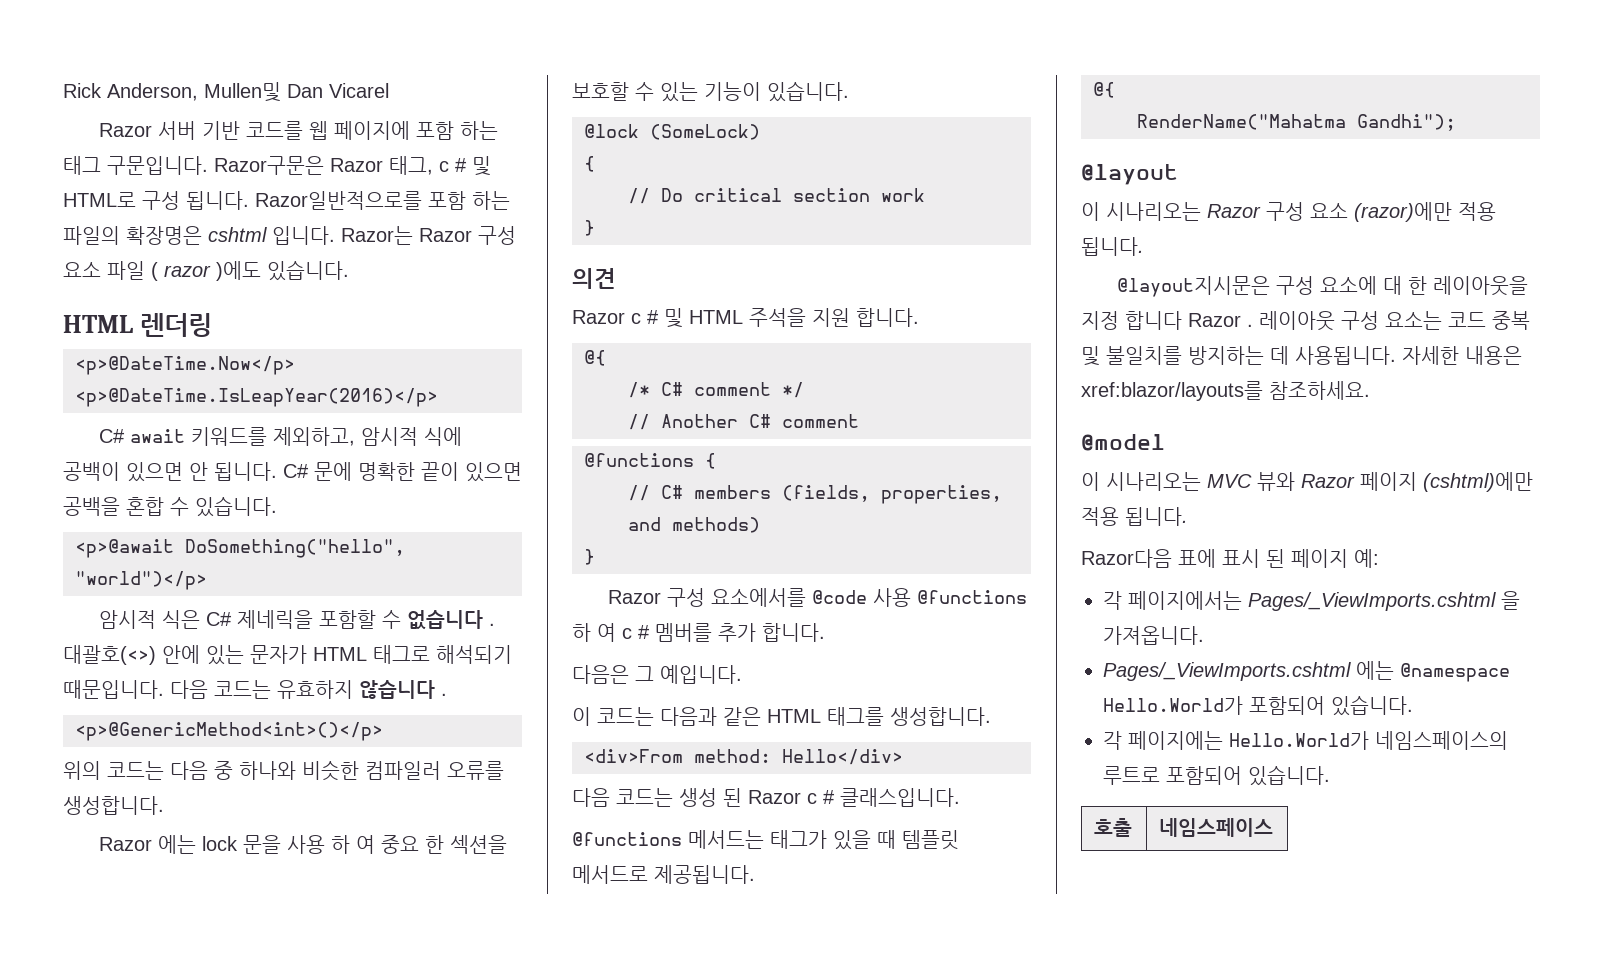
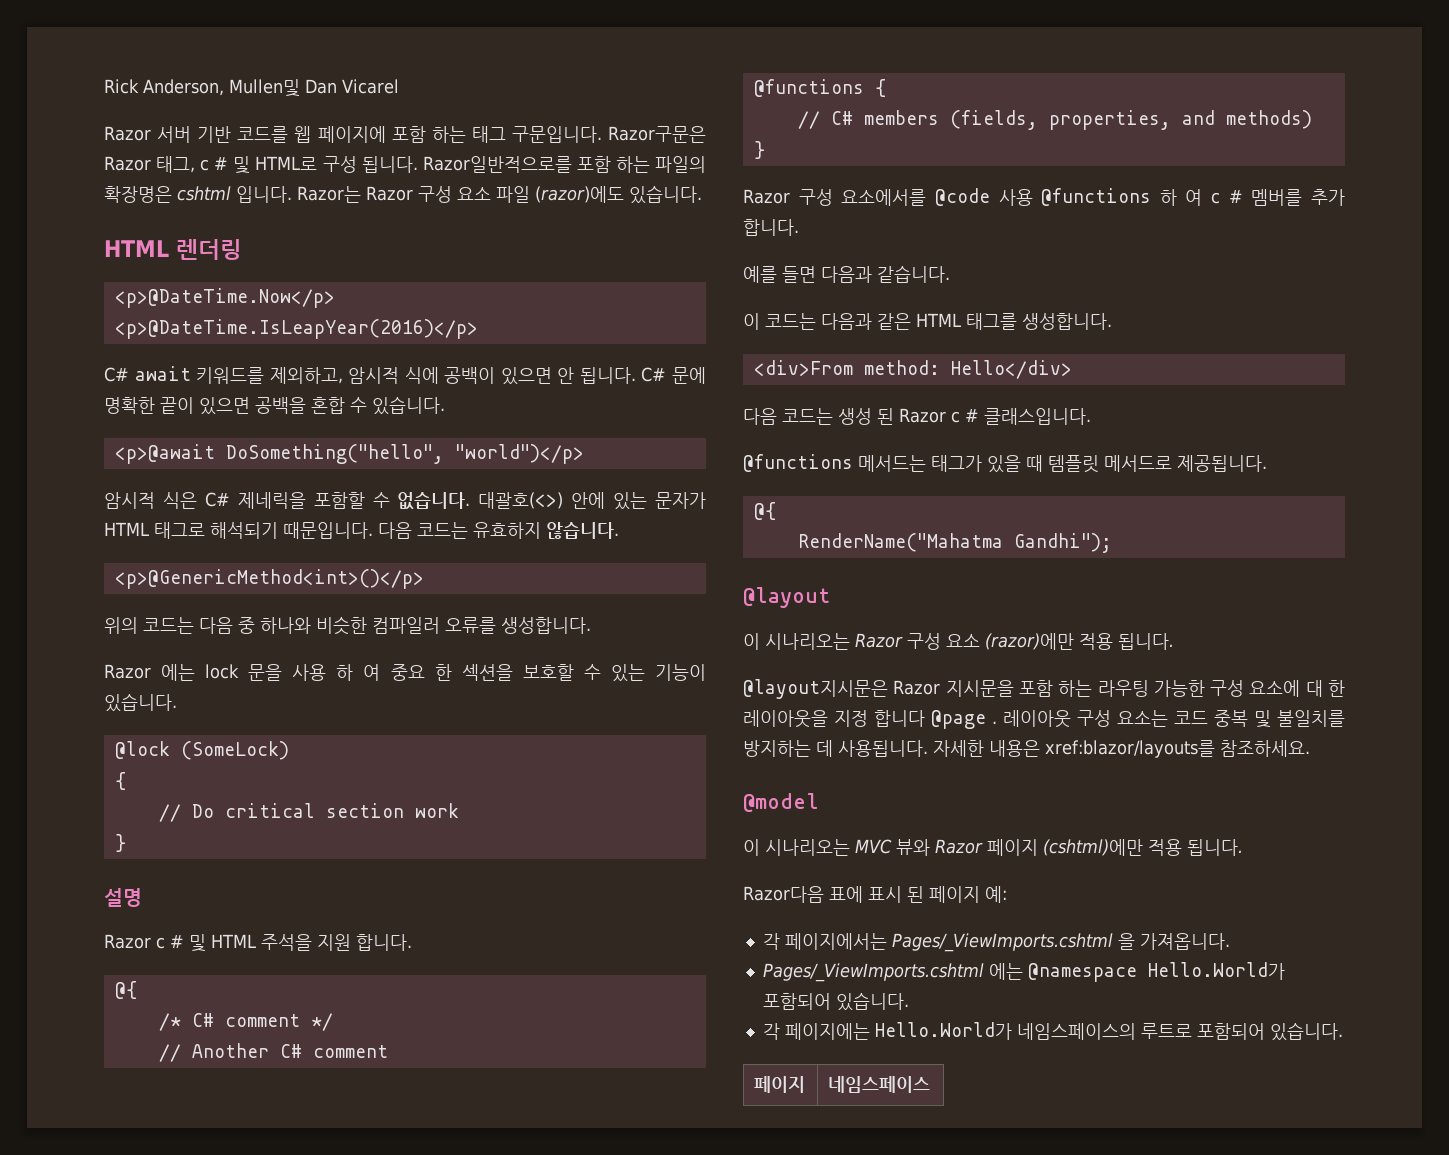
- Razor는 Razor 구성 요소 파일 ( razor )에도 있습니다.
+ Razor는 Razor 구성 요소 파일 (razor)에도 있습니다.
- 암시적 식은 C# 제네릭을 포함할 수 없습니다 .
+ 암시적 식은 C# 제네릭을 포함할 수 없습니다.
- 다음 코드는 유효하지 않습니다 .
+ 다음 코드는 유효하지 않습니다.
- 의견
+ 설명
- 다음은 그 예입니다.
+ 예를 들면 다음과 같습니다.
- @layout지시문은 구성 요소에 대 한 레이아웃을 지정 합니다 Razor .
+ @layout지시문은 Razor 지시문을 포함 하는 라우팅 가능한 구성 요소에 대 한 레이아웃을 지정 합니다 @page .
- 호출 | 네임스페이스
+ 페이지 | 네임스페이스

